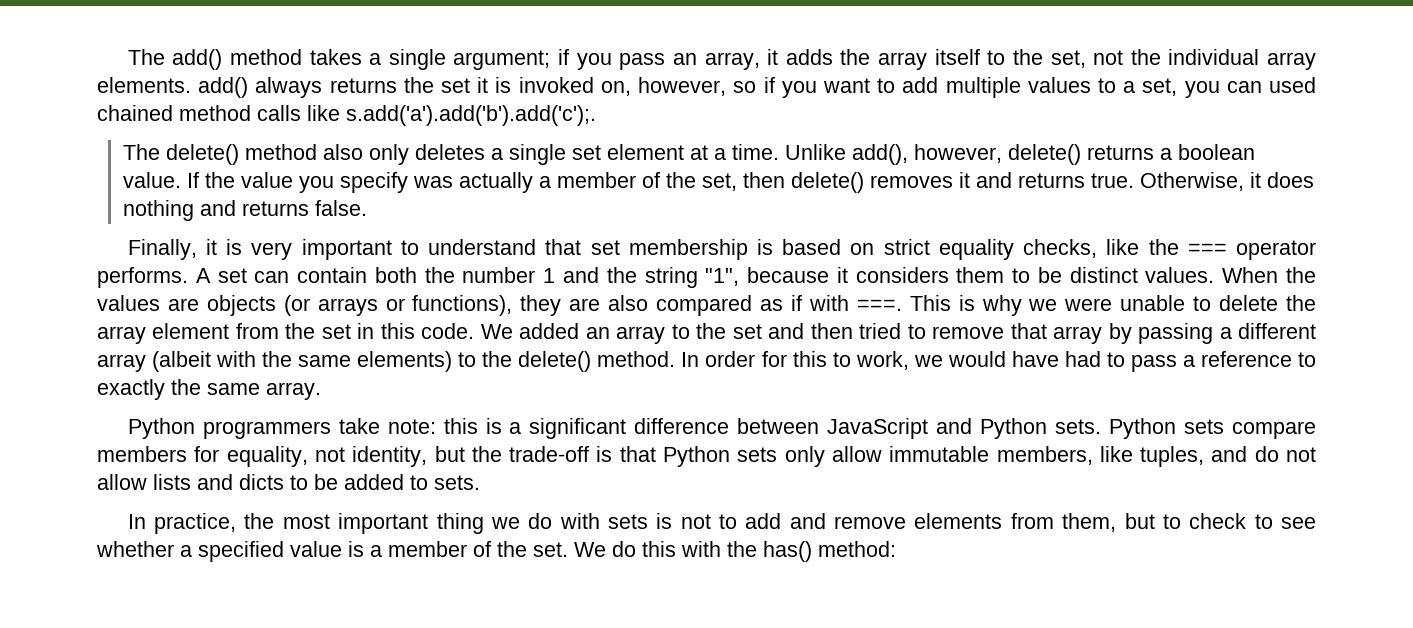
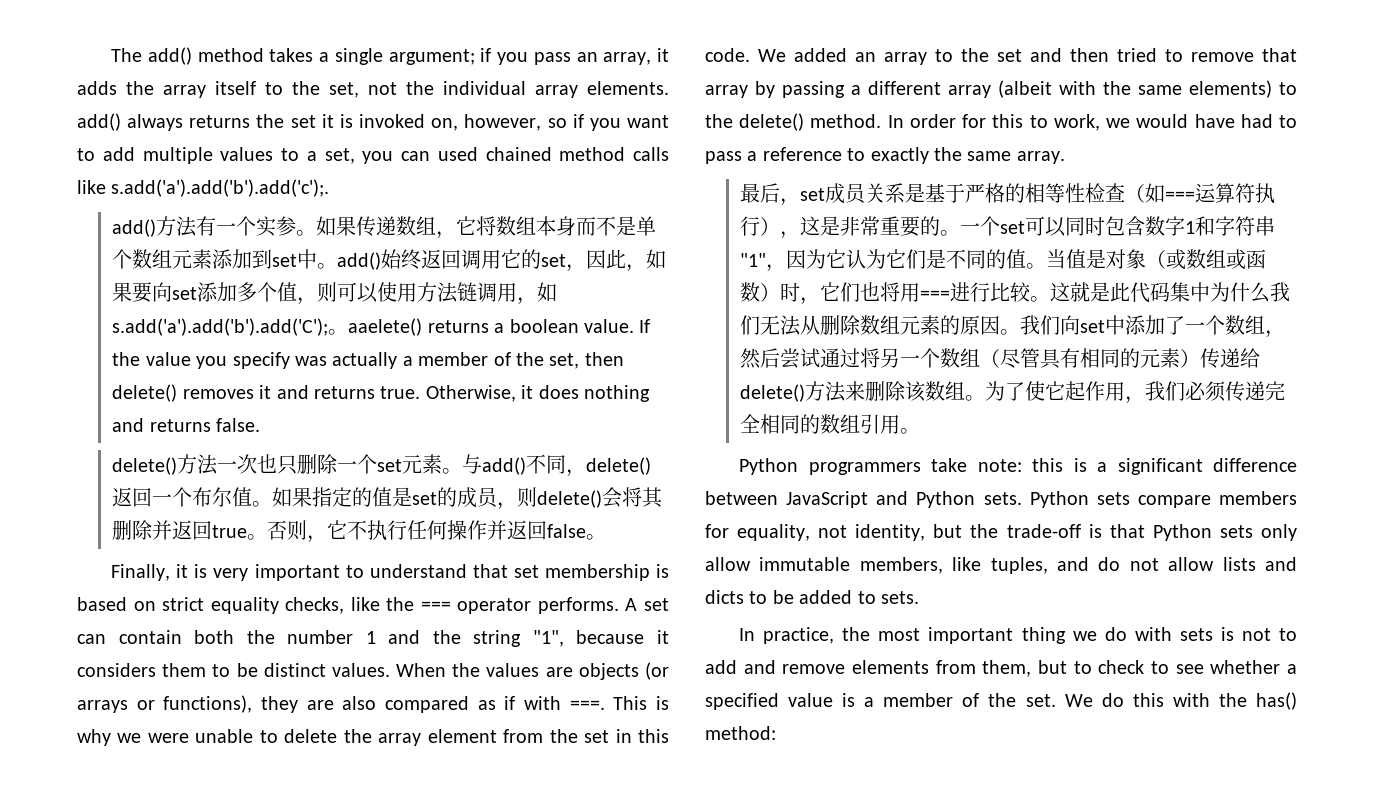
- The delete() method also only deletes a single set element at a time. Unlike add(), however, delete() returns a boolean value.
+ add()方法有一个实参。如果传递数组，它将数组本身而不是单个数组元素添加到set中。add()始终返回调用它的set，因此，如果要向set添加多个值，则可以使用方法链调用，如s.add('a').add('b').add('C');。aaelete() returns a boolean value.
+ delete()方法一次也只删除一个set元素。与add()不同，delete()返回一个布尔值。如果指定的值是set的成员，则delete()会将其删除并返回true。否则，它不执行任何操作并返回false。
+ 最后，set成员关系是基于严格的相等性检查（如===运算符执行），这是非常重要的。一个set可以同时包含数字1和字符串"1"，因为它认为它们是不同的值。当值是对象（或数组或函数）时，它们也将用===进行比较。这就是此代码集中为什么我们无法从删除数组元素的原因。我们向set中添加了一个数组，然后尝试通过将另一个数组（尽管具有相同的元素）传递给delete()方法来删除该数组。为了使它起作用，我们必须传递完全相同的数组引用。

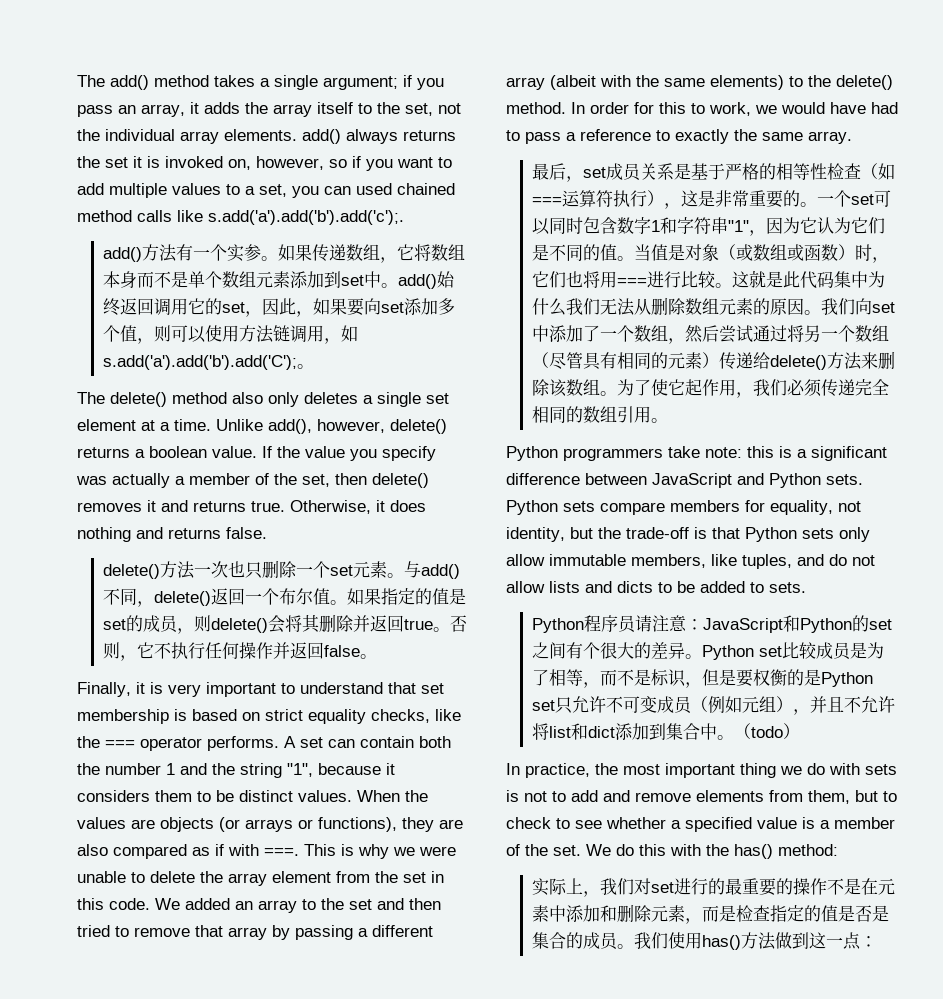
- 如果传递数组，它将数组本身而不是单个数组元素添加到set中。add()始终返回调用它的set，因此，如果要向set添加多个值，则可以使用方法链调用，如s.add('a').add('b').add('C');。aaelete() returns a boolean value.
+ 如果传递数组，它将数组本身而不是单个数组元素添加到set中。add()始终返回调用它的set，因此，如果要向set添加多个值，则可以使用方法链调用，如s.add('a').add('b').add('C');。
+ The delete() method also only deletes a single set element at a time. Unlike add(), however, delete() returns a boolean value.
+ Python程序员请注意：JavaScript和Python的set之间有个很大的差异。Python set比较成员是为了相等，而不是标识，但是要权衡的是Python set只允许不可变成员（例如元组），并且不允许将list和dict添加到集合中。（todo）
+ 实际上，我们对set进行的最重要的操作不是在元素中添加和删除元素，而是检查指定的值是否是集合的成员。我们使用has()方法做到这一点：

